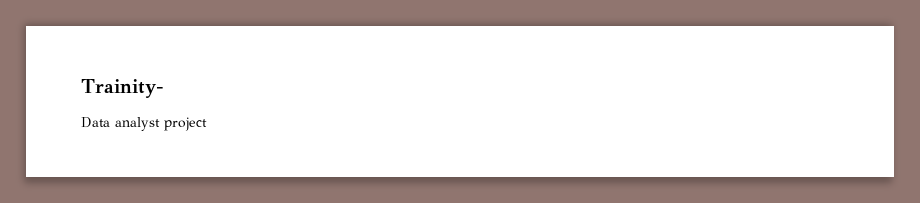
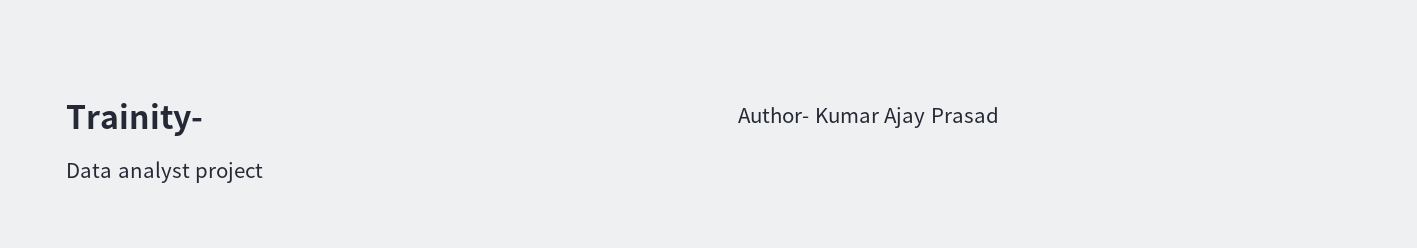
+ Author- Kumar Ajay Prasad

